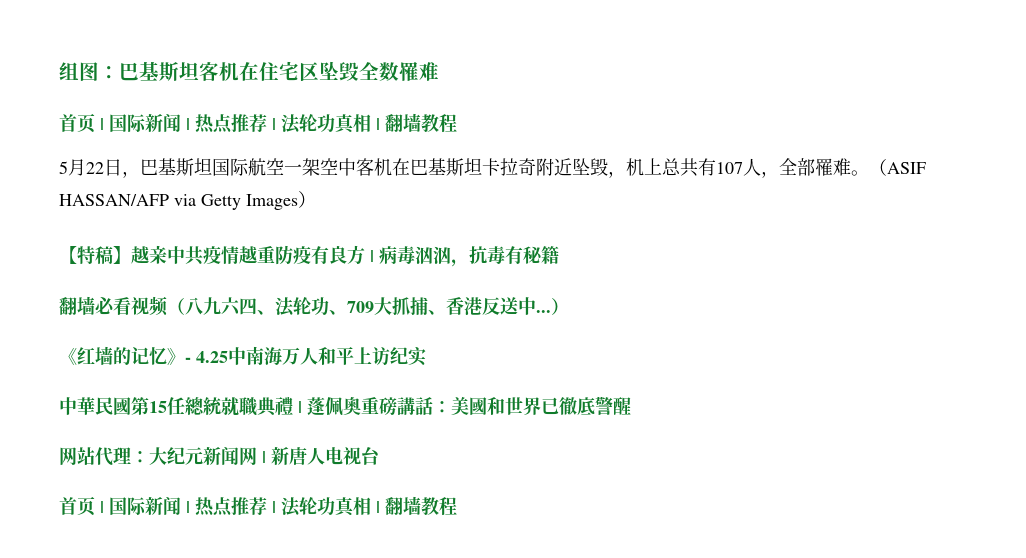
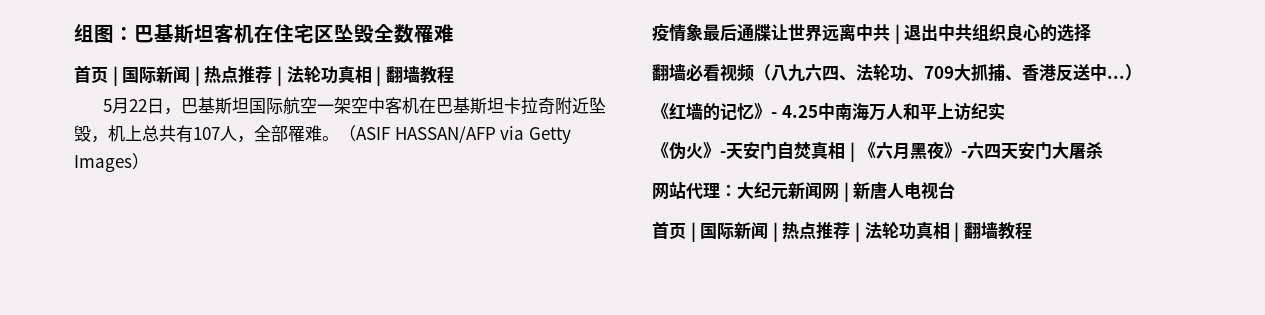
- 【特稿】越亲中共疫情越重防疫有良方 | 病毒汹汹，抗毒有秘籍
+ 疫情象最后通牒让世界远离中共 | 退出中共组织良心的选择
- 中華民國第15任總統就職典禮 | 蓬佩奧重磅講話：美國和世界已徹底警醒
+ 《伪火》-天安门自焚真相 | 《六月黑夜》-六四天安门大屠杀

